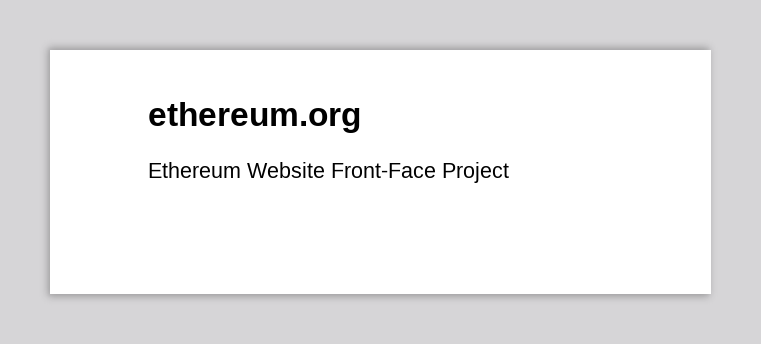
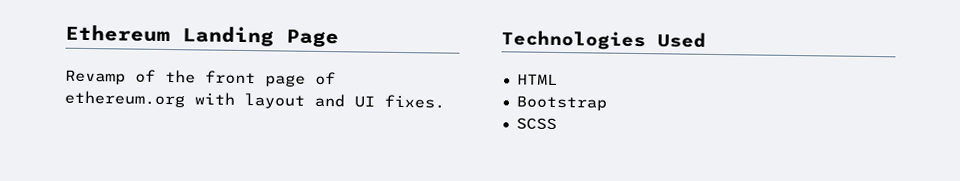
- ethereum.org
- Ethereum Website Front-Face Project
+ Ethereum Landing Page
+ Revamp of the front page of ethereum.org with layout and UI fixes.
+ Technologies Used
+ HTML
+ Bootstrap
+ SCSS

